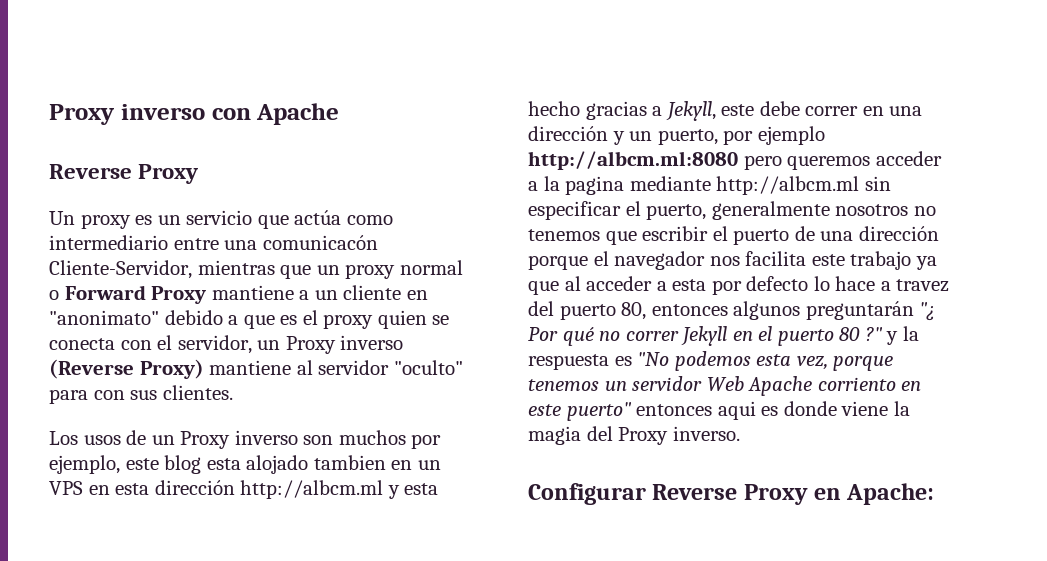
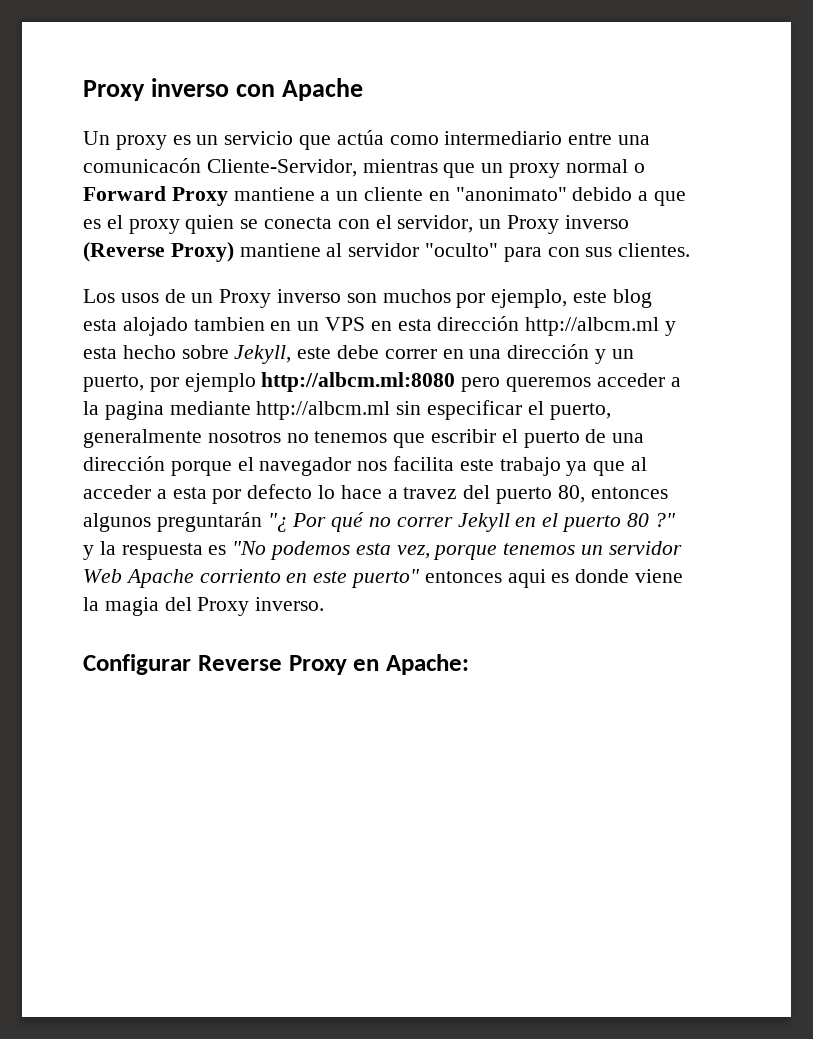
  Proxy inverso con Apache
- Reverse Proxy
- Los usos de un Proxy inverso son muchos por ejemplo, este blog esta alojado tambien en un VPS en esta dirección http://albcm.ml y esta hecho gracias a Jekyll, este debe correr en una dirección y un puerto, por ejemplo http://albcm.ml:8080 pero queremos acceder a la pagina mediante http://albcm.ml sin especificar el puerto, generalmente nosotros no tenemos que escribir el puerto de una dirección porque el navegador nos facilita este trabajo ya que al acceder a esta por defecto lo hace a travez del puerto 80, entonces algunos preguntarán "¿ Por qué no correr Jekyll en el puerto 80 ?" y la respuesta es "No podemos esta vez, porque tenemos un servidor Web Apache corriento en este puerto" entonces aqui es donde viene la magia del Proxy inverso.
+ Los usos de un Proxy inverso son muchos por ejemplo, este blog esta alojado tambien en un VPS en esta dirección http://albcm.ml y esta hecho sobre Jekyll, este debe correr en una dirección y un puerto, por ejemplo http://albcm.ml:8080 pero queremos acceder a la pagina mediante http://albcm.ml sin especificar el puerto, generalmente nosotros no tenemos que escribir el puerto de una dirección porque el navegador nos facilita este trabajo ya que al acceder a esta por defecto lo hace a travez del puerto 80, entonces algunos preguntarán "¿ Por qué no correr Jekyll en el puerto 80 ?" y la respuesta es "No podemos esta vez, porque tenemos un servidor Web Apache corriento en este puerto" entonces aqui es donde viene la magia del Proxy inverso.

